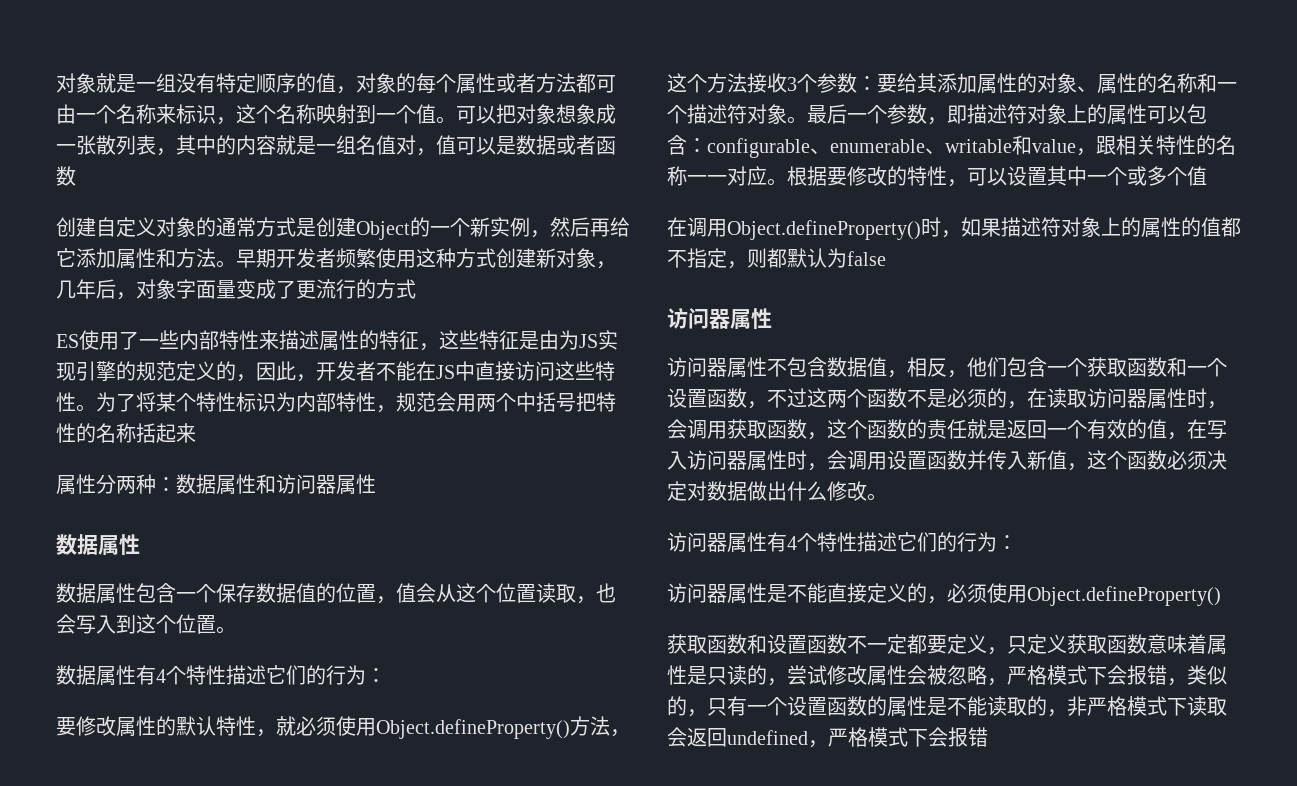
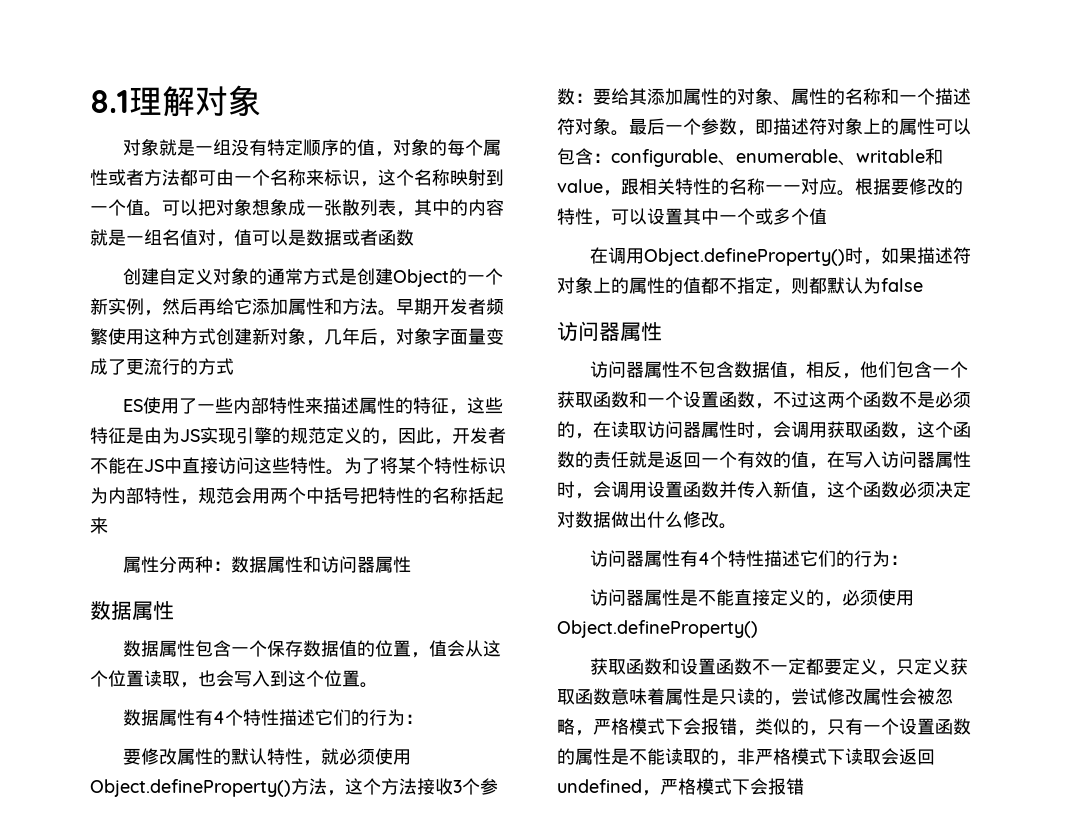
+ 8.1理解对象

